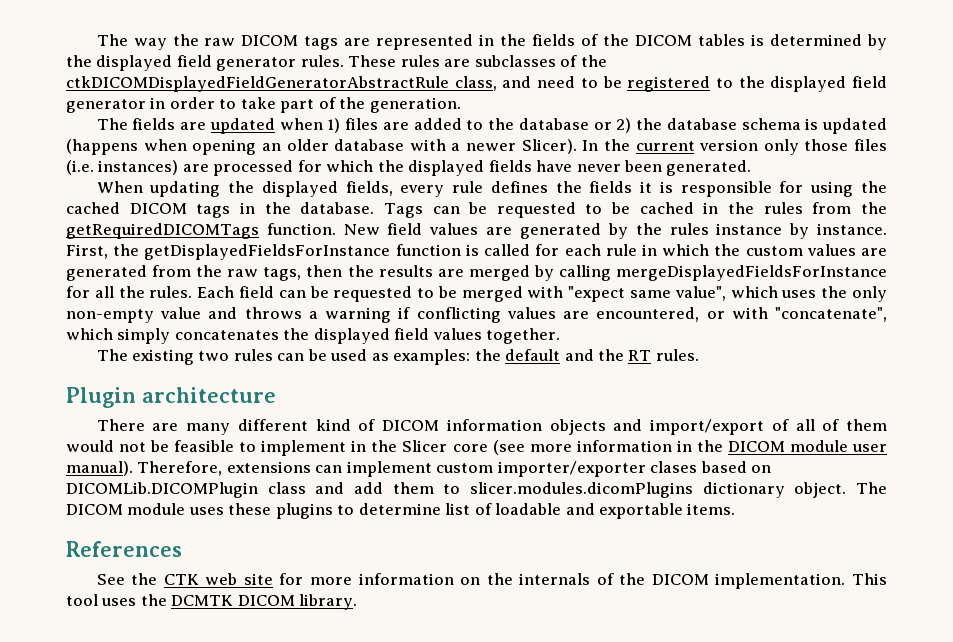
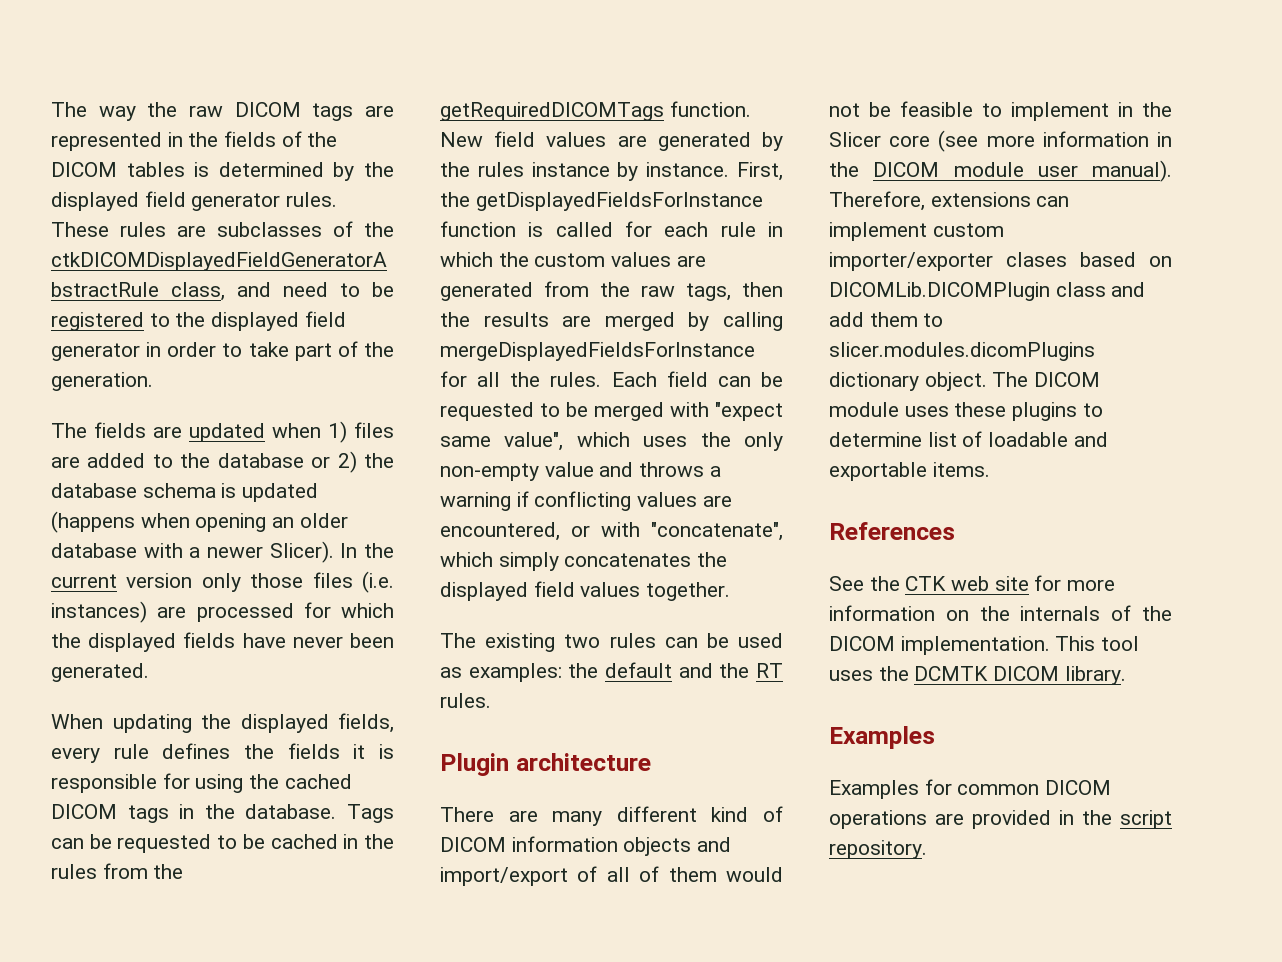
  This tool uses the DCMTK DICOM library.
+ Examples
+ Examples for common DICOM operations are provided in the script repository.

